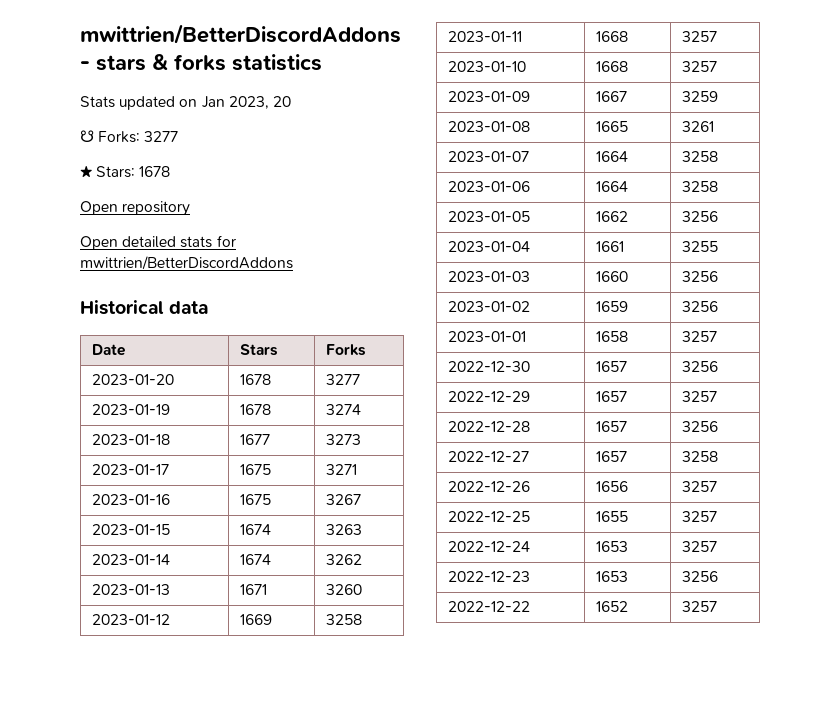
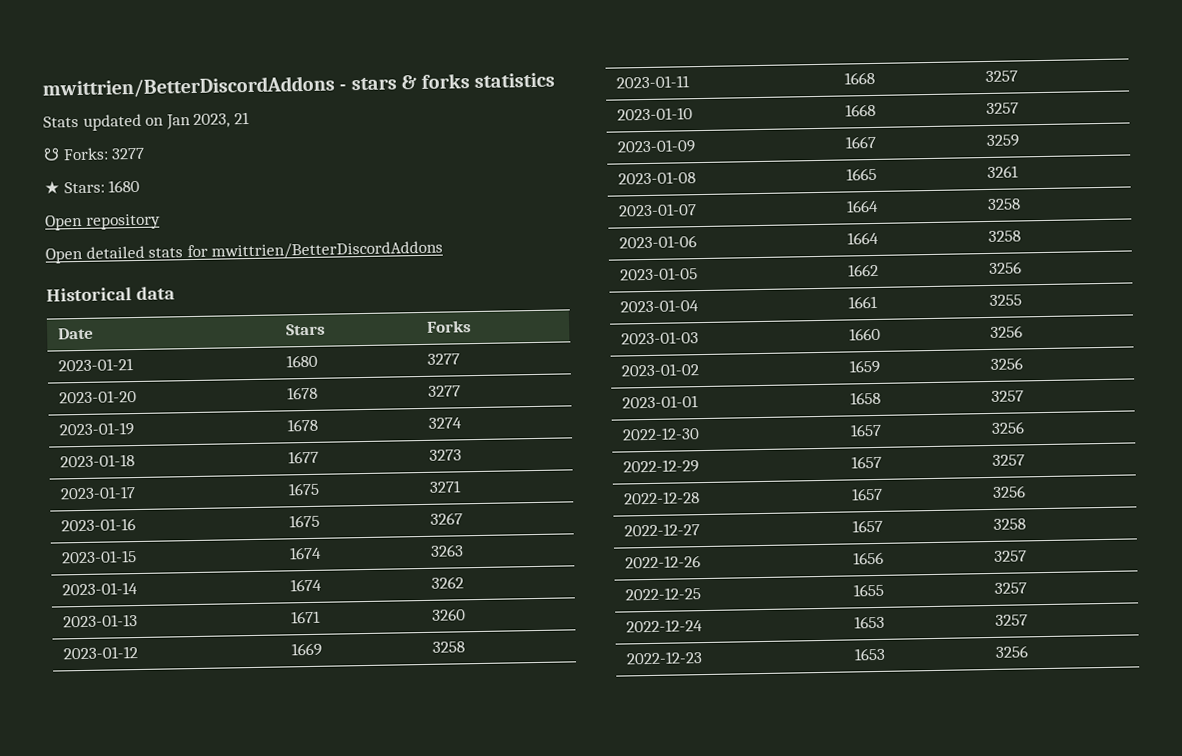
- Stats updated on Jan 2023, 20
+ Stats updated on Jan 2023, 21
- ★ Stars: 1678
+ ★ Stars: 1680
+ 2023-01-21 | 1680 | 3277
- 2022-12-22 | 1652 | 3257

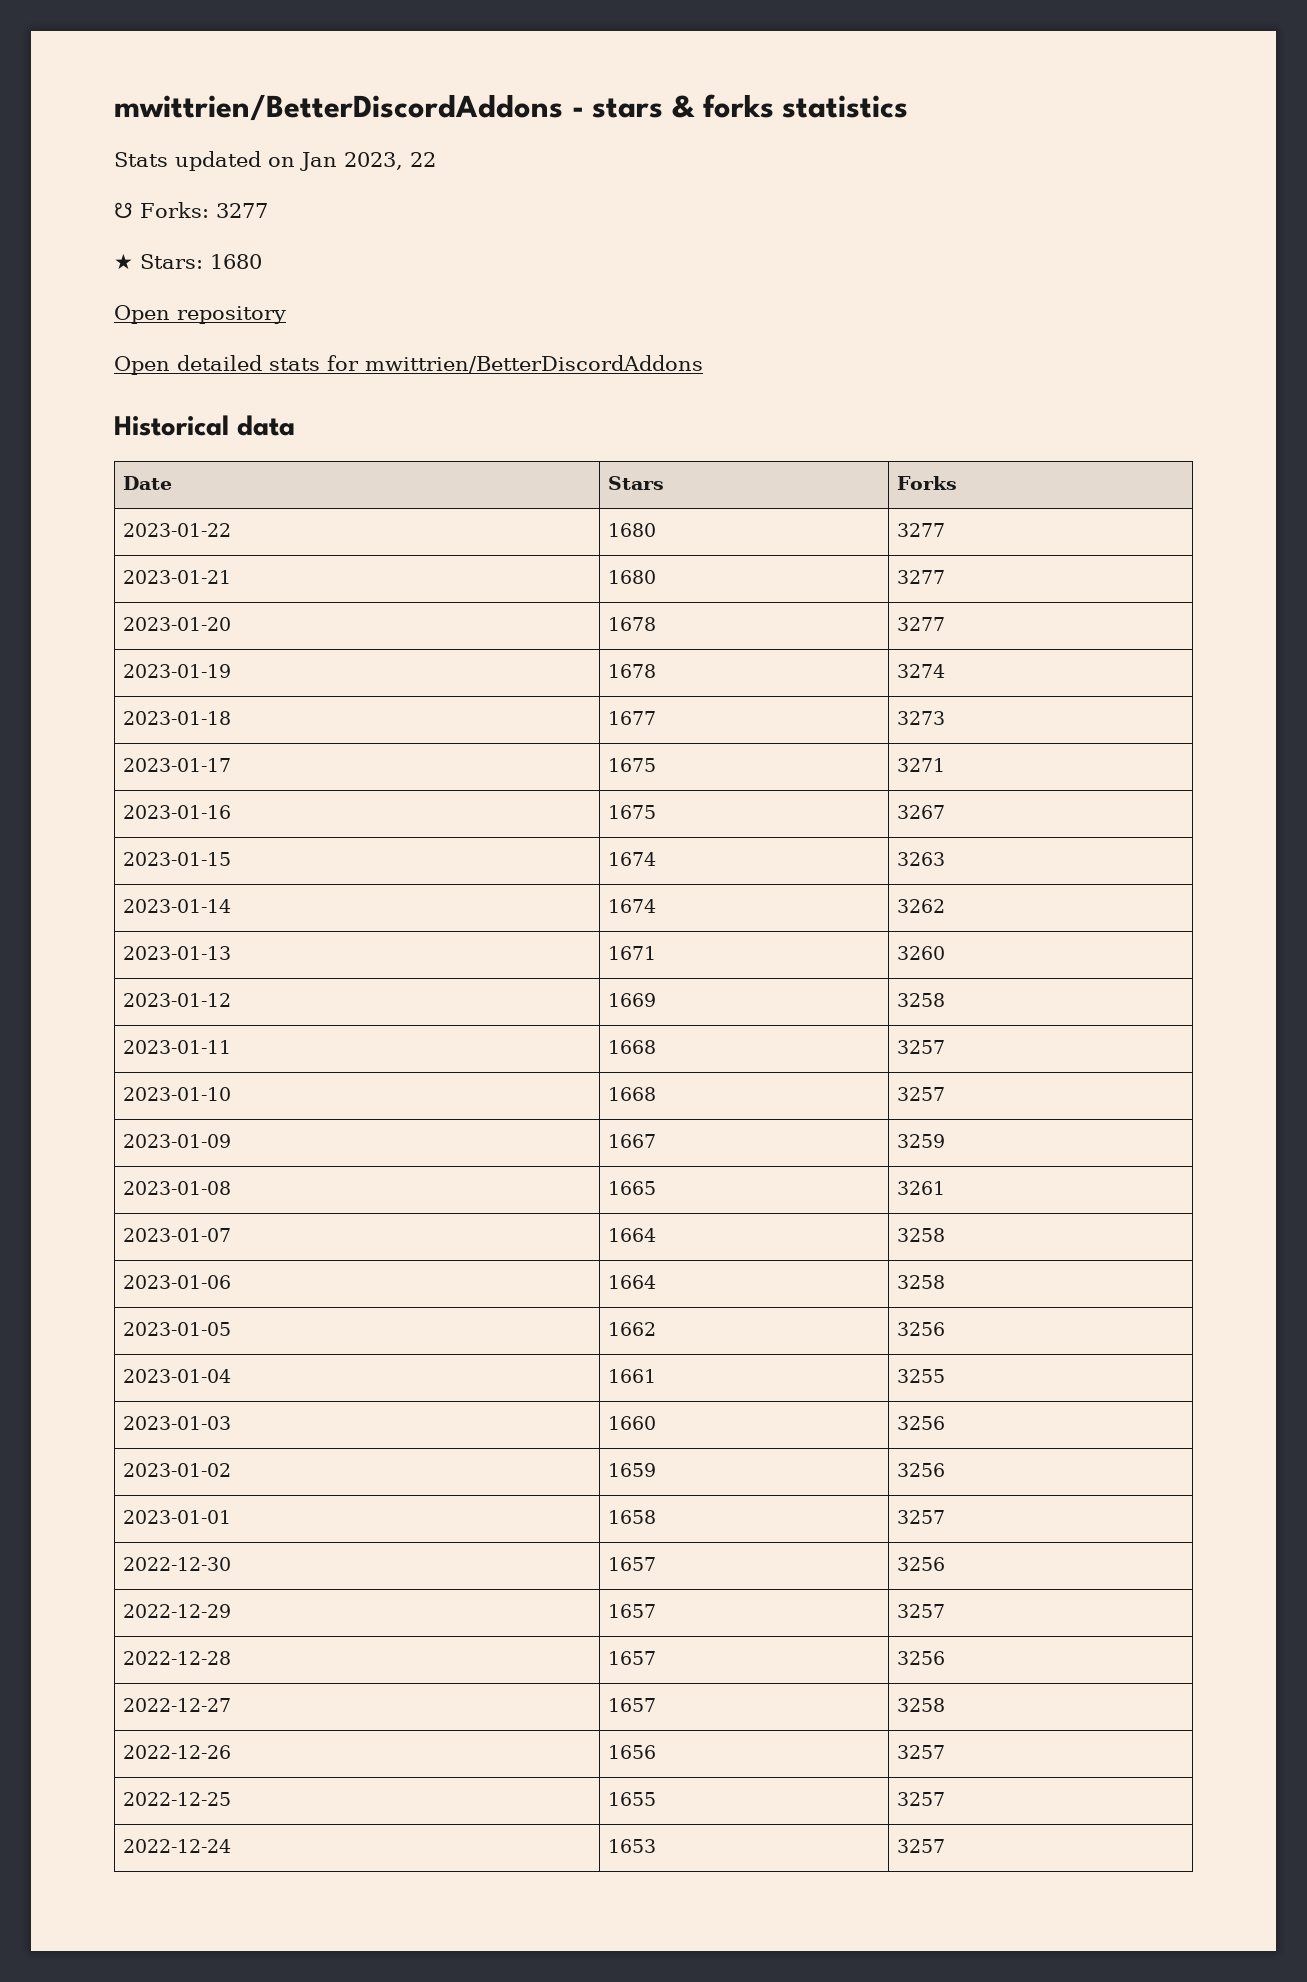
- Stats updated on Jan 2023, 21
+ Stats updated on Jan 2023, 22
+ 2023-01-22 | 1680 | 3277
- 2022-12-23 | 1653 | 3256

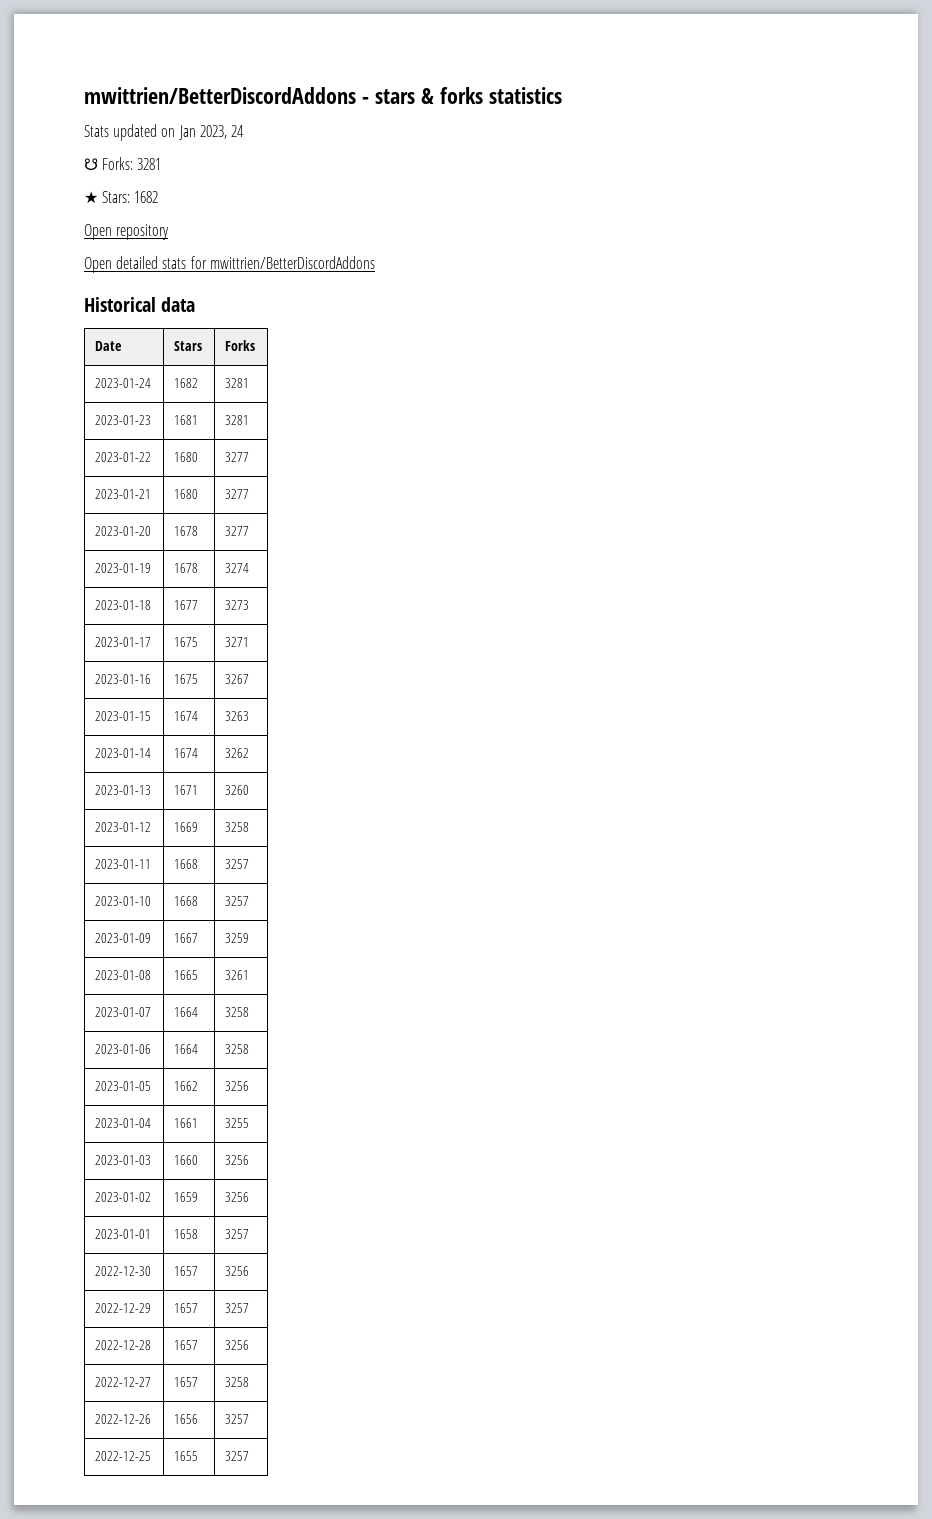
- Stats updated on Jan 2023, 22
+ Stats updated on Jan 2023, 24
- ☋ Forks: 3277
+ ☋ Forks: 3281
- ★ Stars: 1680
+ ★ Stars: 1682
+ 2023-01-24 | 1682 | 3281
+ 2023-01-23 | 1681 | 3281
- 2022-12-24 | 1653 | 3257

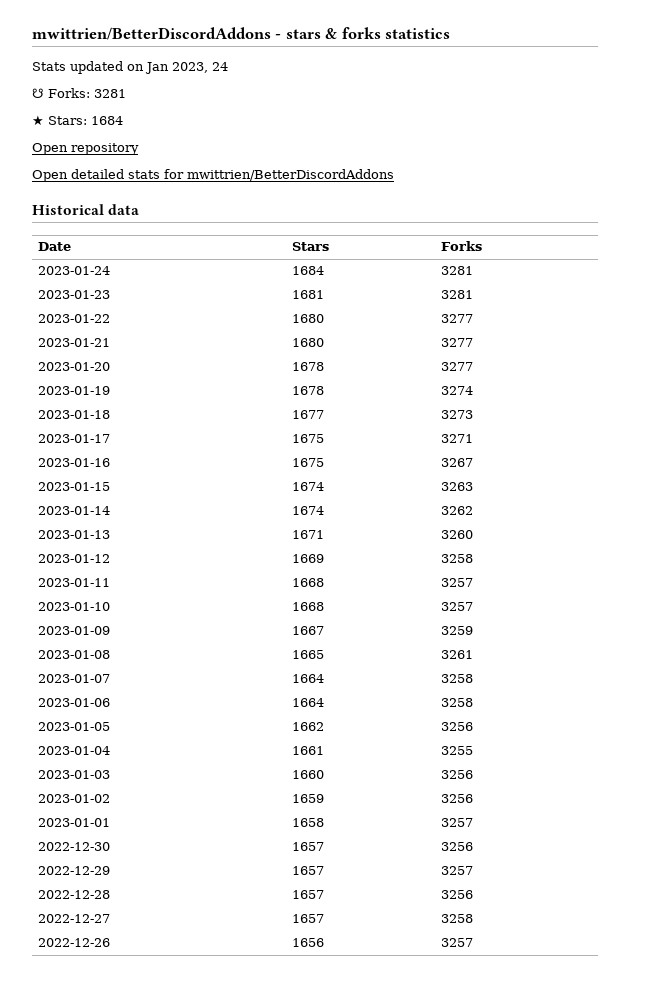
- ★ Stars: 1682
+ ★ Stars: 1684
- 2023-01-24 | 1682 | 3281
+ 2023-01-24 | 1684 | 3281
- 2022-12-25 | 1655 | 3257

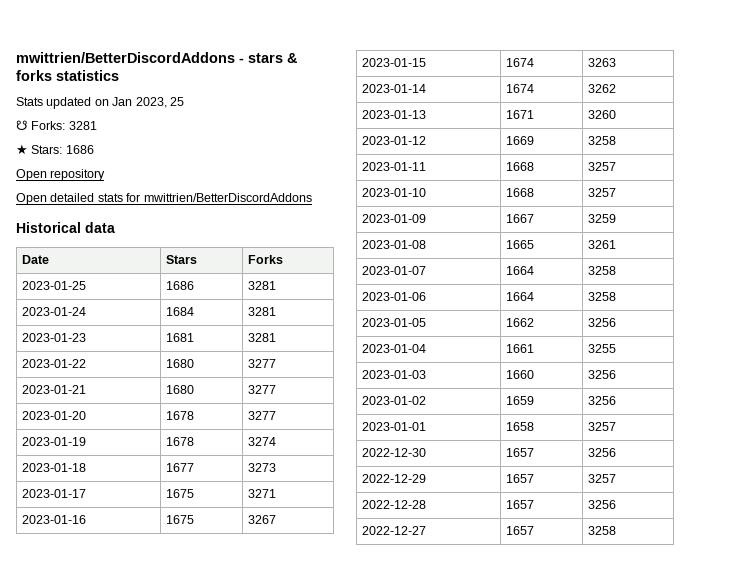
- Stats updated on Jan 2023, 24
+ Stats updated on Jan 2023, 25
- ★ Stars: 1684
+ ★ Stars: 1686
+ 2023-01-25 | 1686 | 3281
- 2022-12-26 | 1656 | 3257

